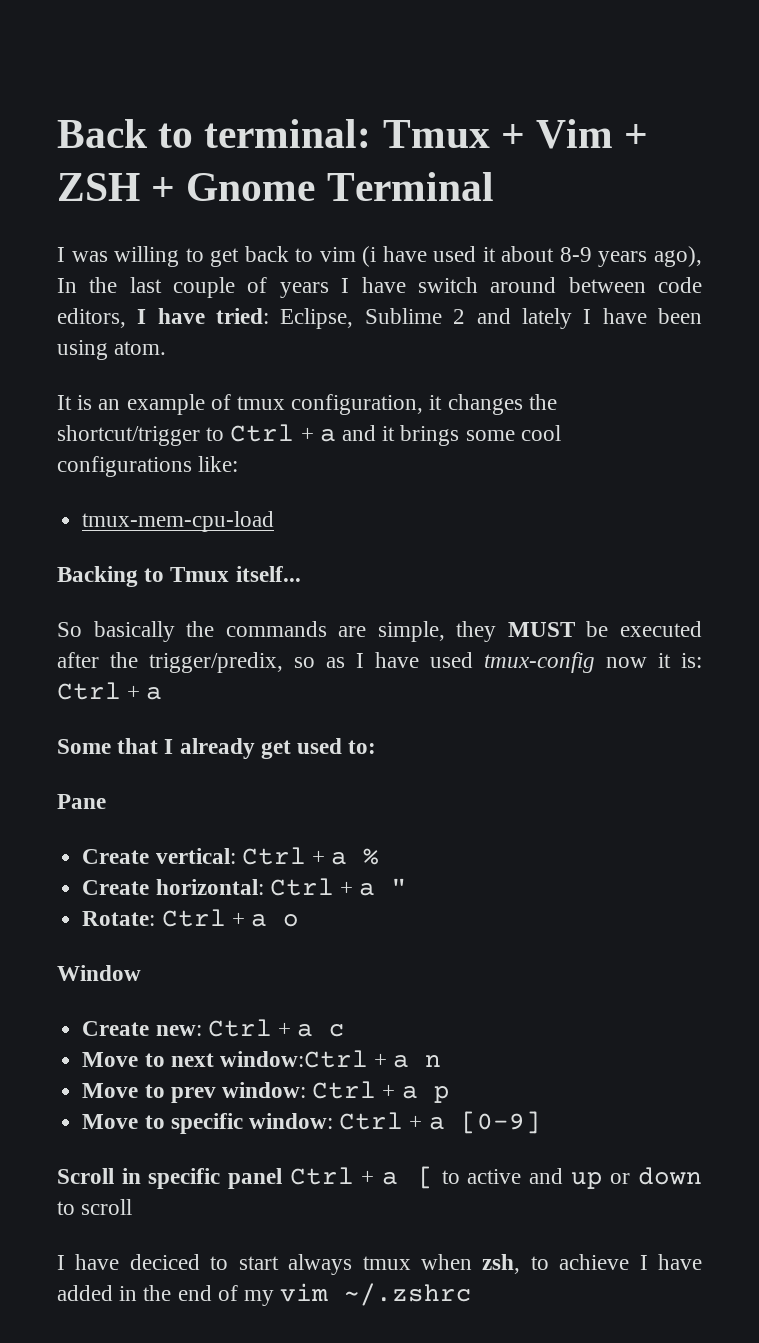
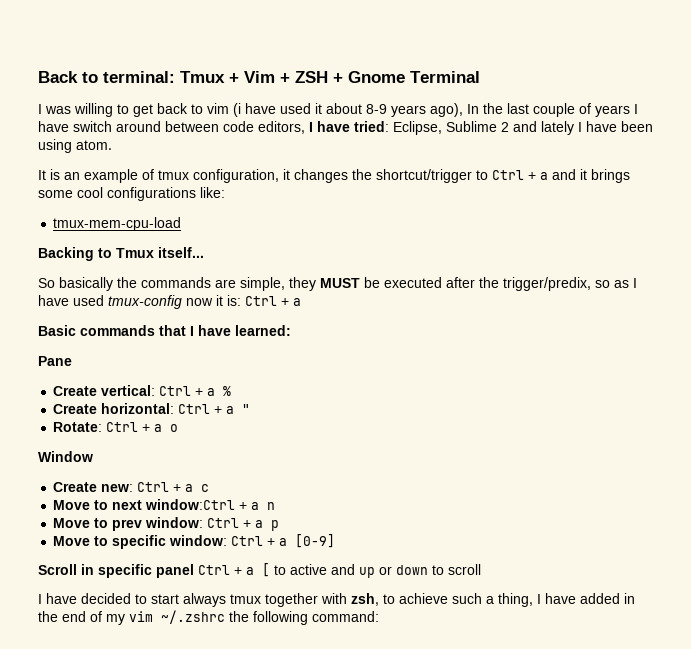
- Some that I already get used to:
+ Basic commands that I have learned:
- I have deciced to start always tmux when zsh, to achieve I have added in the end of my vim ~/.zshrc
+ I have decided to start always tmux together with zsh, to achieve such a thing, I have added in the end of my vim ~/.zshrc the following command:

